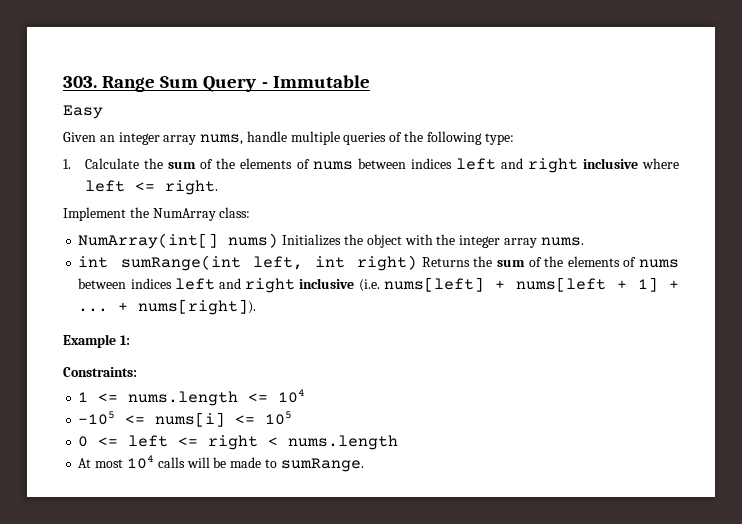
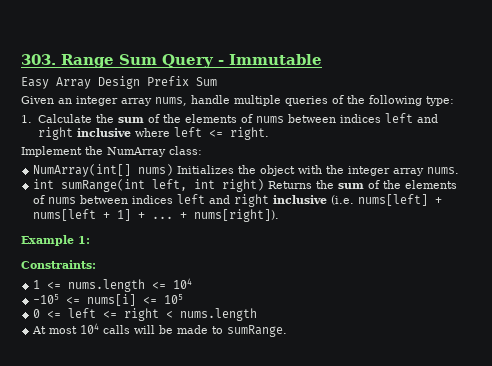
- Easy
+ Easy Array Design Prefix Sum

